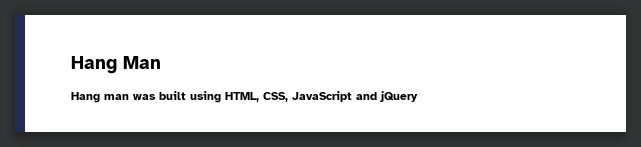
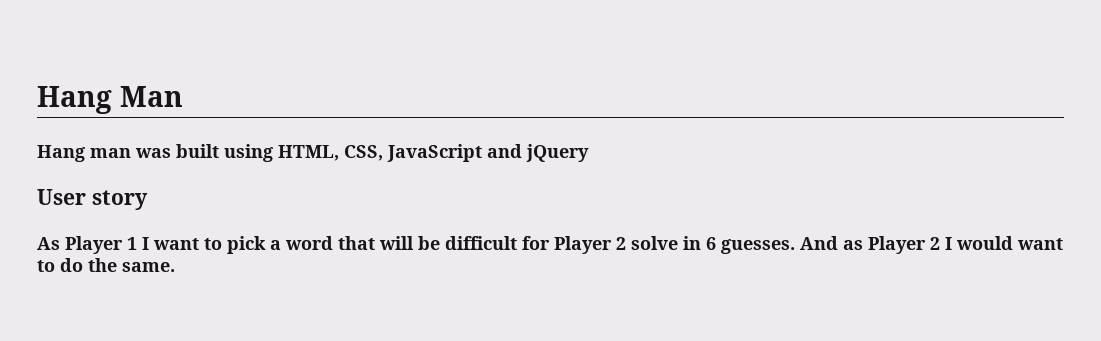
+ User story
+ As Player 1 I want to pick a word that will be difficult for Player 2 solve in 6 guesses. And as Player 2 I would want to do the same.

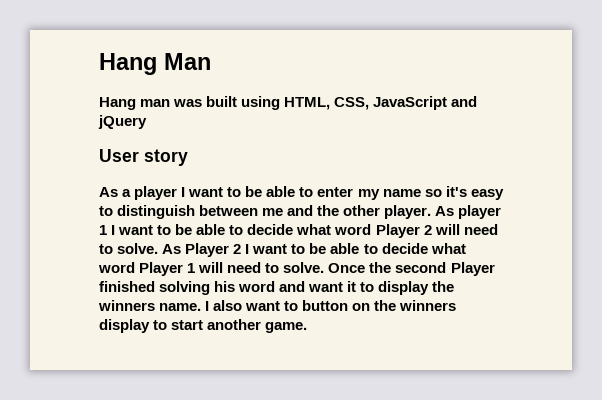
- As Player 1 I want to pick a word that will be difficult for Player 2 solve in 6 guesses. And as Player 2 I would want to do the same.
+ As a player I want to be able to enter my name so it's easy to distinguish between me and the other player. As player 1 I want to be able to decide what word Player 2 will need to solve. As Player 2 I want to be able to decide what word Player 1 will need to solve. Once the second Player finished solving his word and want it to display the winners name. I also want to button on the winners display to start another game.

